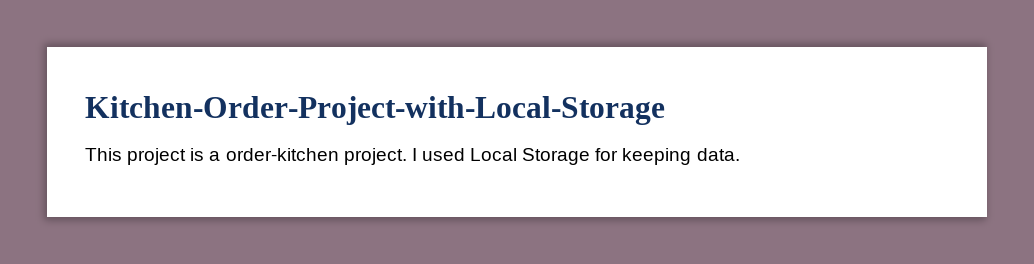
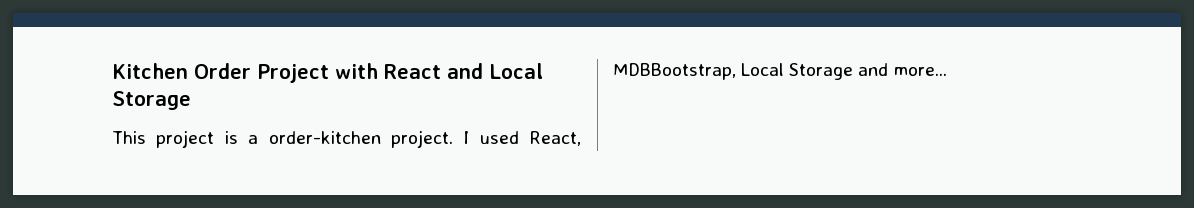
- Kitchen-Order-Project-with-Local-Storage
+ Kitchen Order Project with React and Local Storage
- I used Local Storage for keeping data.
+ I used React, MDBBootstrap, Local Storage and more...

